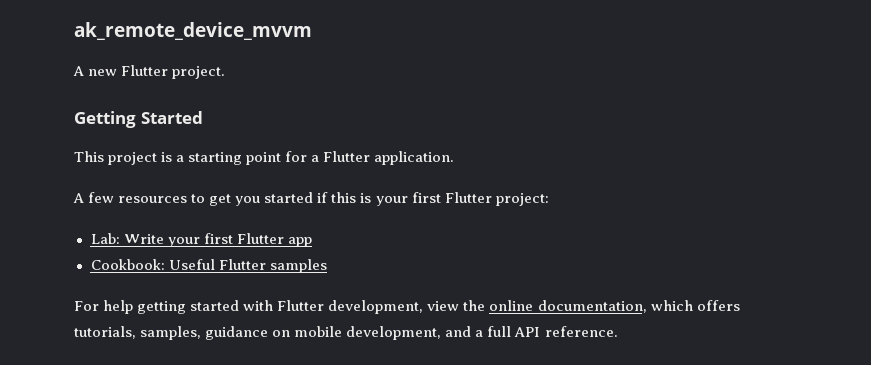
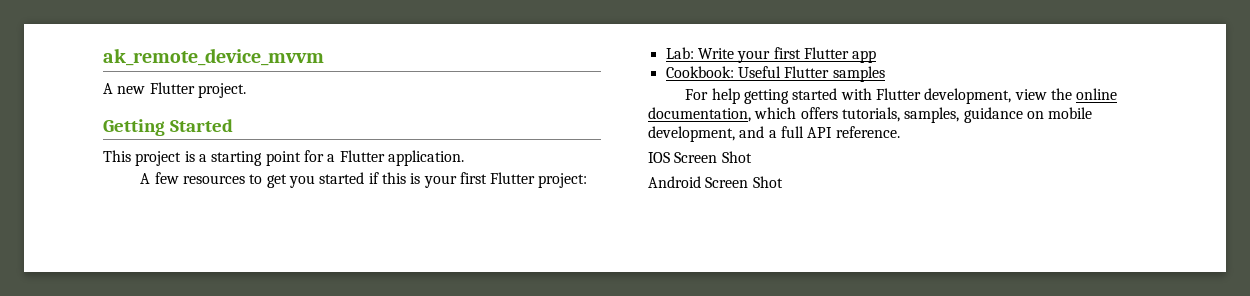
+ IOS Screen Shot
+ Android Screen Shot

